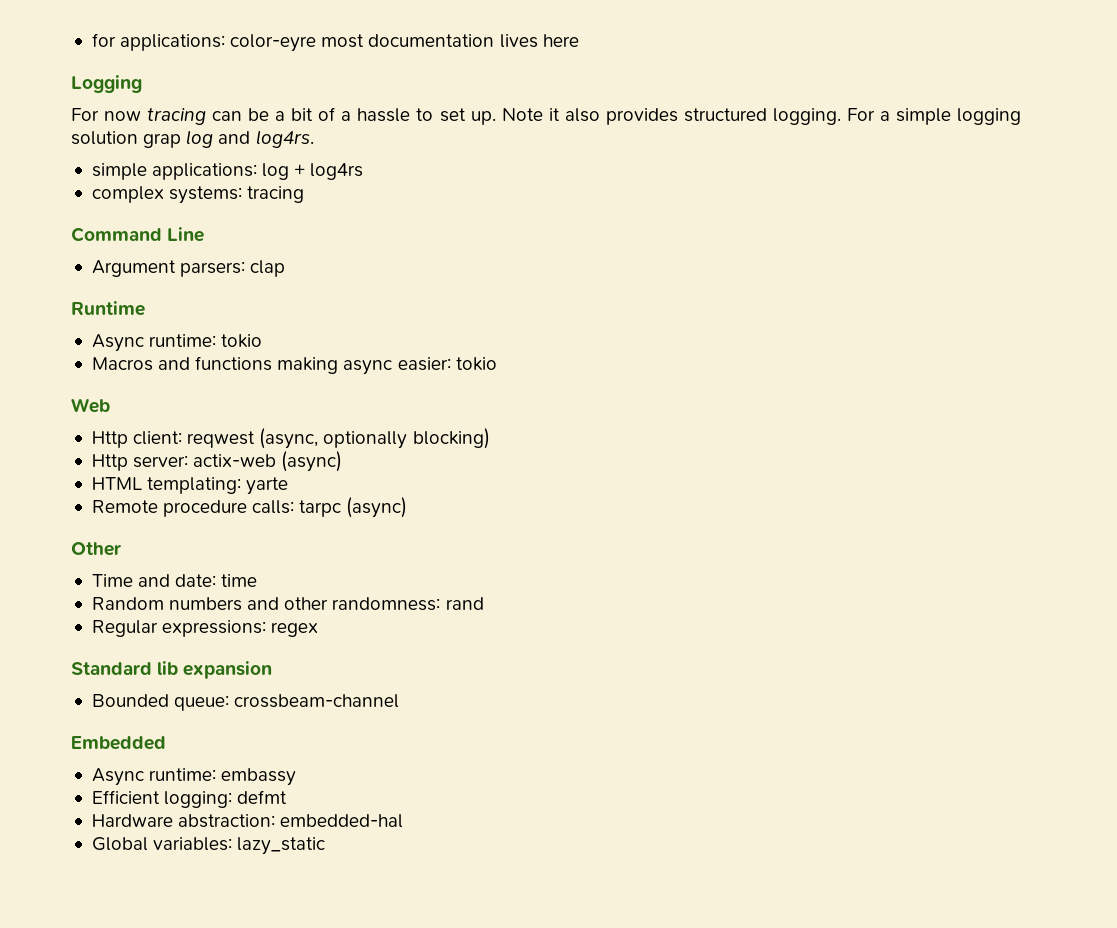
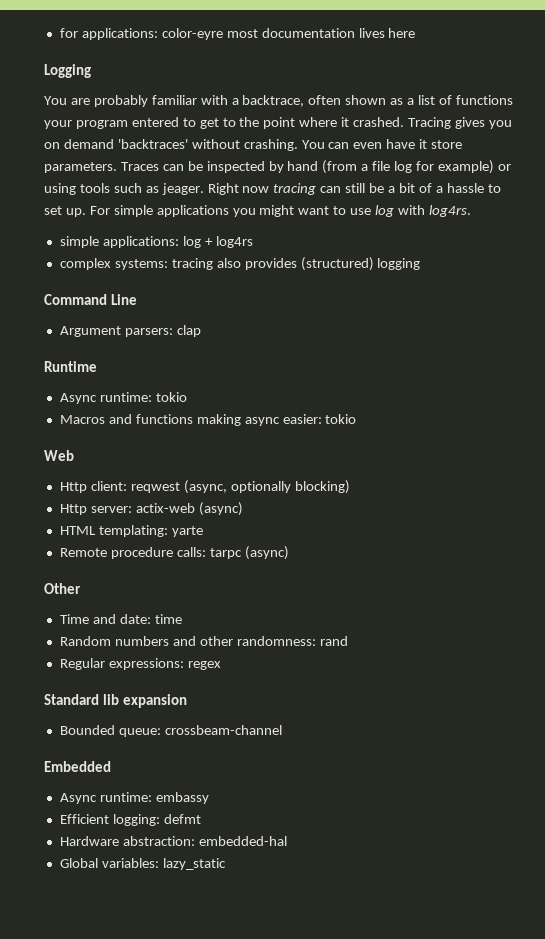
- For now tracing can be a bit of a hassle to set up.
+ You are probably familiar with a backtrace, often shown as a list of functions your program entered to get to the point where it crashed. Tracing gives you on demand 'backtraces' without crashing. You can even have it store parameters. Traces can be inspected by hand (from a file log for example) or using tools such as jeager. Right now tracing can still be a bit of a hassle to set up.
- Note it also provides structured logging. For a simple logging solution grap log and log4rs.
+ For simple applications you might want to use log with log4rs.
- complex systems: tracing
+ complex systems: tracing also provides (structured) logging

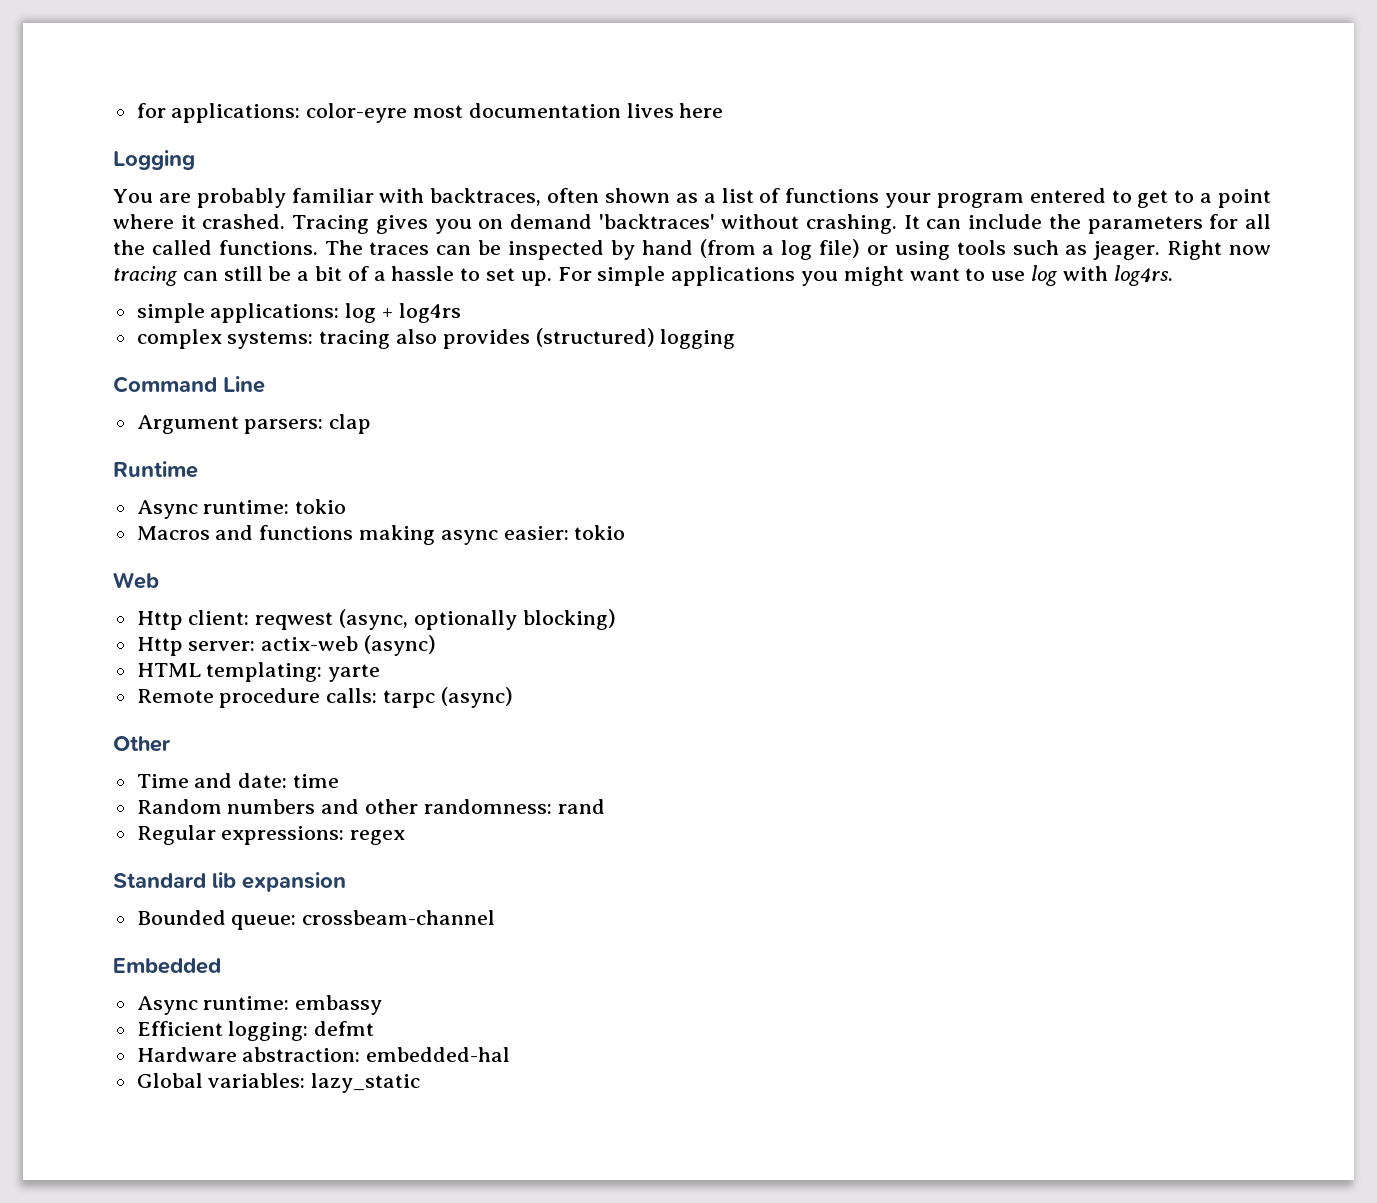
- You are probably familiar with a backtrace, often shown as a list of functions your program entered to get to the point where it crashed.
+ You are probably familiar with backtraces, often shown as a list of functions your program entered to get to a point where it crashed.
- You can even have it store parameters. Traces can be inspected by hand (from a file log for example) or using tools such as jeager.
+ It can include the parameters for all the called functions. The traces can be inspected by hand (from a log file) or using tools such as jeager.

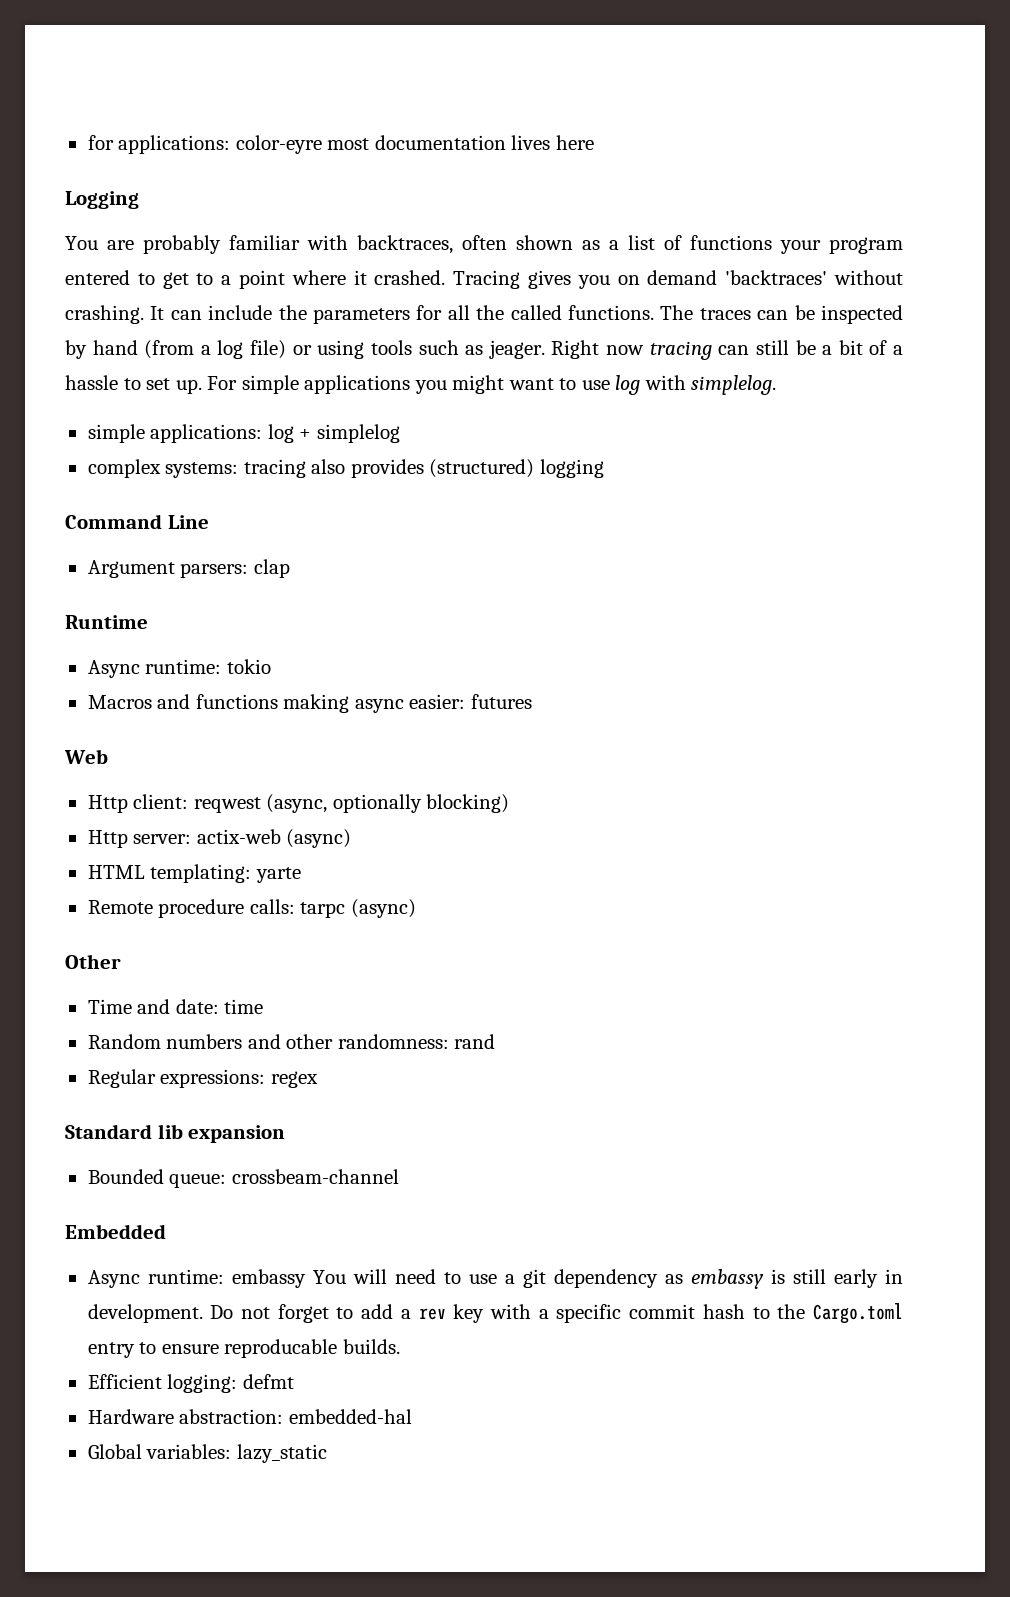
- For simple applications you might want to use log with log4rs.
+ For simple applications you might want to use log with simplelog.
- simple applications: log + log4rs
+ simple applications: log + simplelog
- Macros and functions making async easier: tokio
+ Macros and functions making async easier: futures
- Async runtime: embassy
+ Async runtime: embassy You will need to use a git dependency as embassy is still early in development. Do not forget to add a rev key with a specific commit hash to the Cargo.toml entry to ensure reproducable builds.

